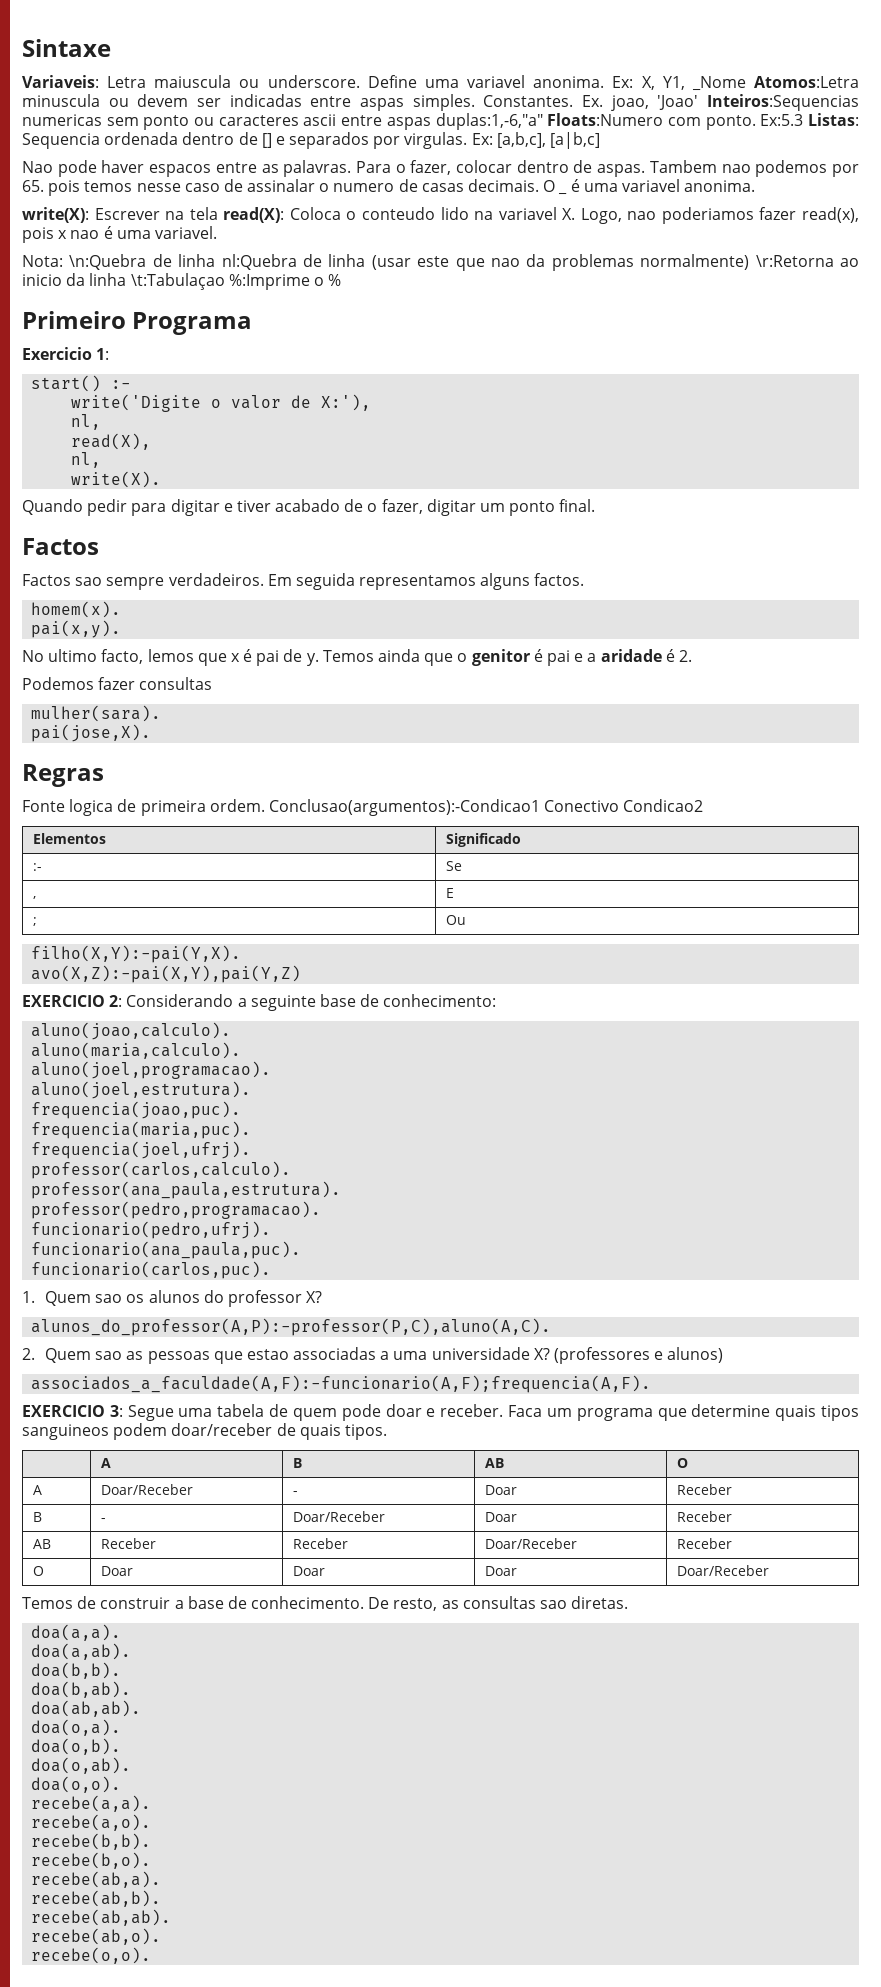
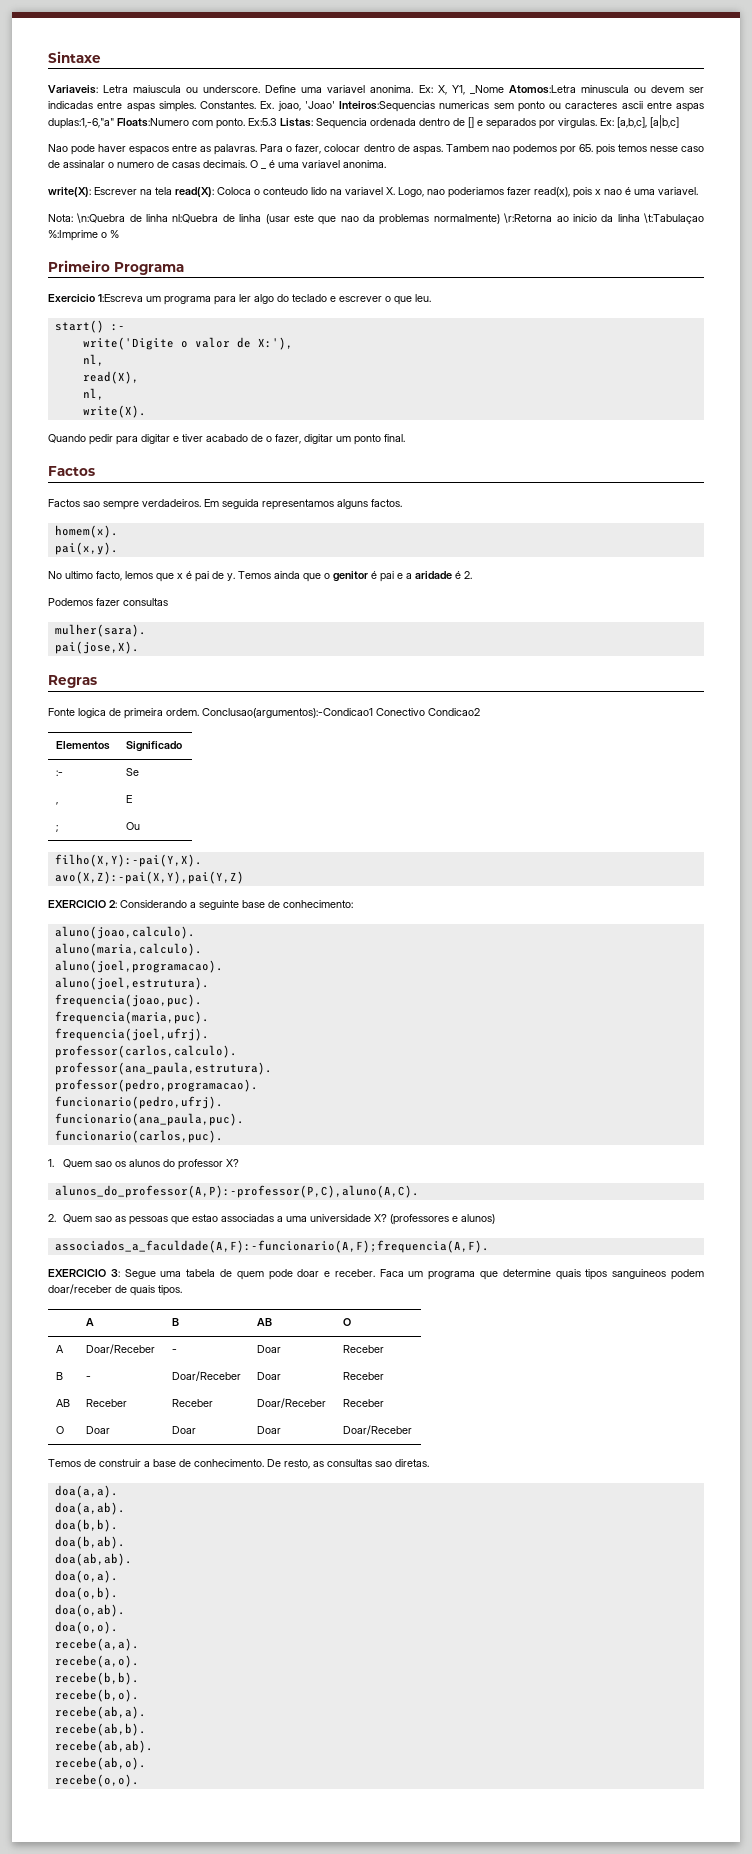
- Exercicio 1:
+ Exercicio 1:Escreva um programa para ler algo do teclado e escrever o que leu.

